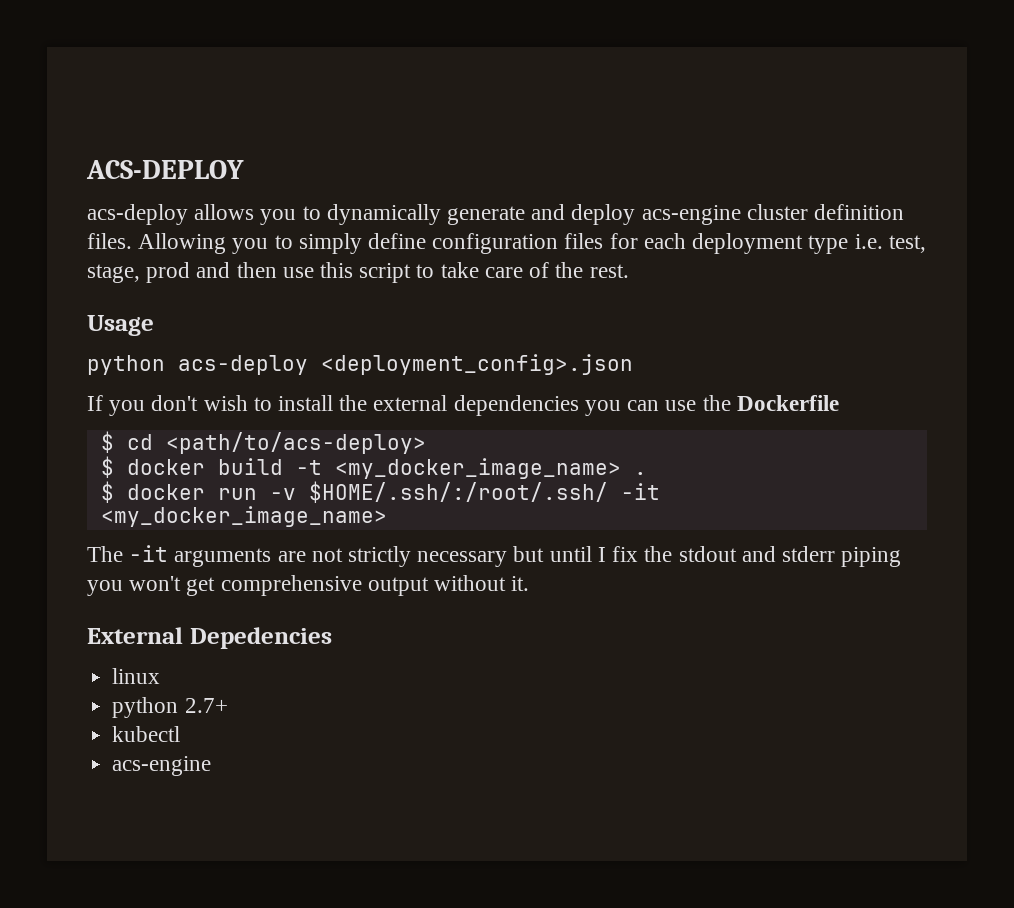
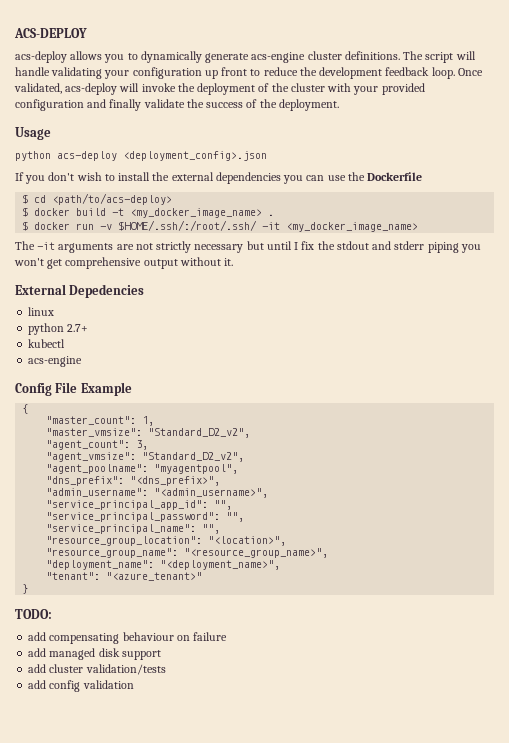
- acs-deploy allows you to dynamically generate and deploy acs-engine cluster definition files. Allowing you to simply define configuration files for each deployment type i.e. test, stage, prod and then use this script to take care of the rest.
+ acs-deploy allows you to dynamically generate acs-engine cluster definitions. The script will handle validating your configuration up front to reduce the development feedback loop. Once validated, acs-deploy will invoke the deployment of the cluster with your provided configuration and finally validate the success of the deployment.
+ Config File Example
+ {
+ "master_count": 1,
+ "master_vmsize": "Standard_D2_v2",
+ "agent_count": 3,
+ "agent_vmsize": "Standard_D2_v2",
+ "agent_poolname": "myagentpool",
+ "dns_prefix": "<dns_prefix>",
+ "admin_username": "<admin_username>",
+ "service_principal_app_id": "",
+ "service_principal_password": "",
+ "service_principal_name": "",
+ "resource_group_location": "<location>",
+ "resource_group_name": "<resource_group_name>",
+ "deployment_name": "<deployment_name>",
+ "tenant": "<azure_tenant>"
+ }
+ TODO:
+ add compensating behaviour on failure
+ add managed disk support
+ add cluster validation/tests
+ add config validation

